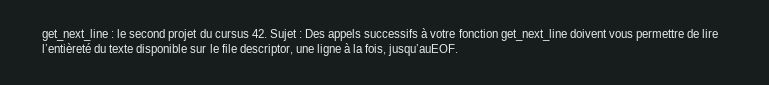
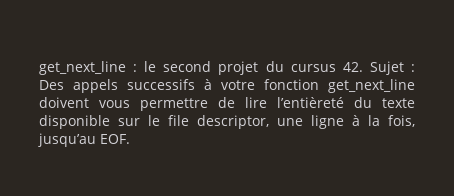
- get_next_line : le second projet du cursus 42. Sujet : Des appels successifs à votre fonction get_next_line doivent vous permettre de lire l’entièreté du texte disponible sur le file descriptor, une ligne à la fois, jusqu’auEOF.
+ get_next_line : le second projet du cursus 42. Sujet : Des appels successifs à votre fonction get_next_line doivent vous permettre de lire l’entièreté du texte disponible sur le file descriptor, une ligne à la fois, jusqu’au EOF.

